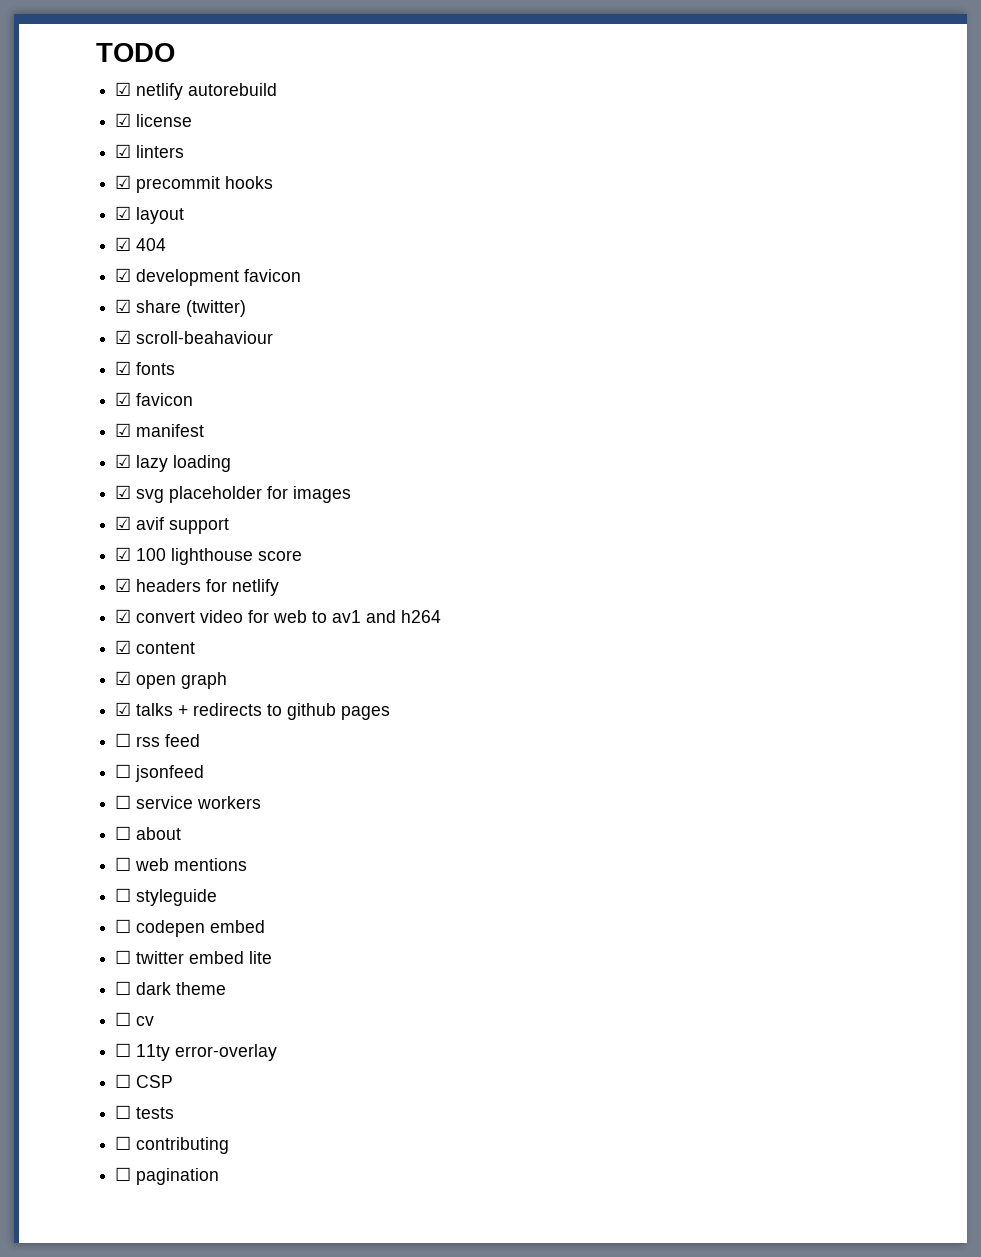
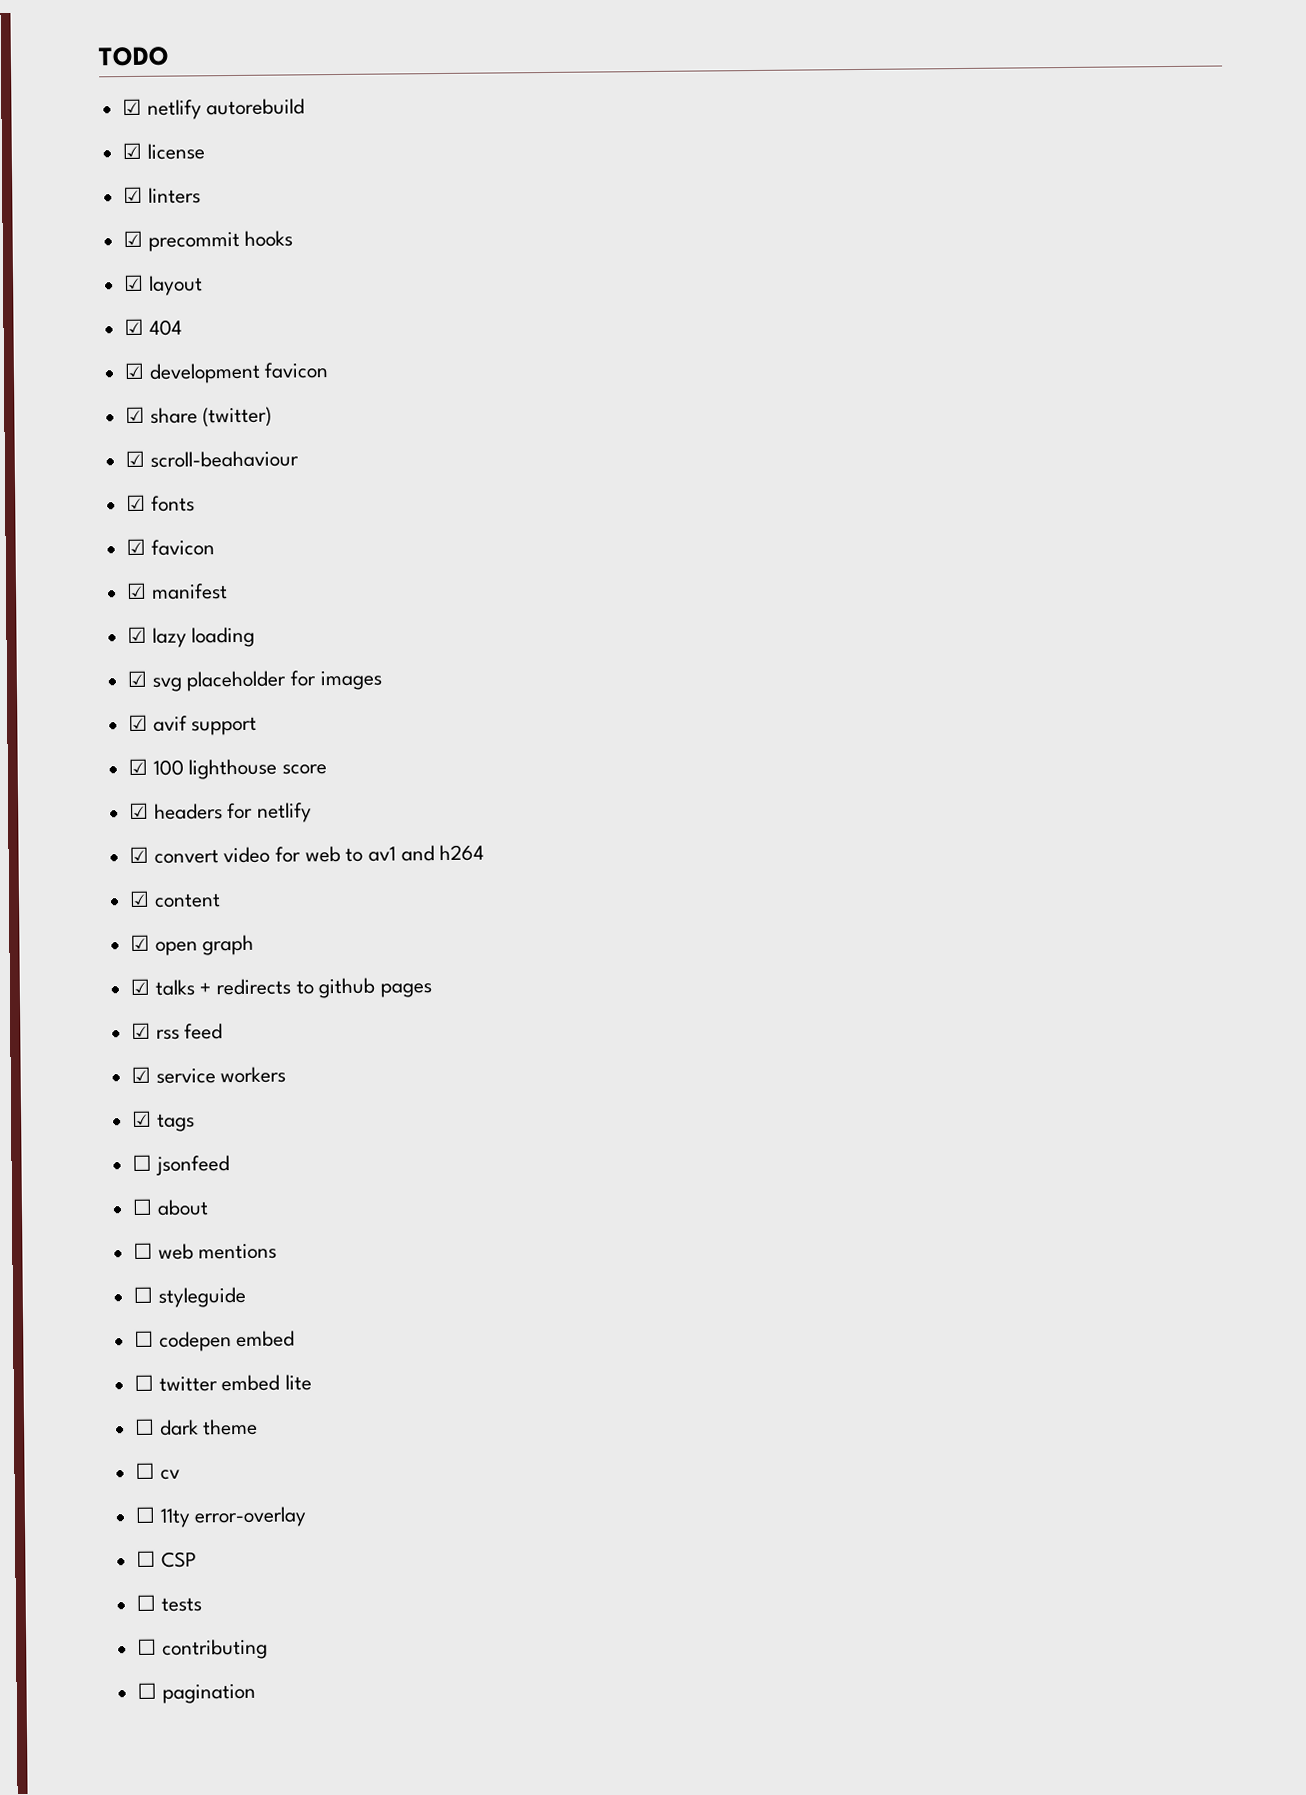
- ☐ rss feed
+ ☑ rss feed
+ ☑ service workers
+ ☑ tags
- ☐ service workers

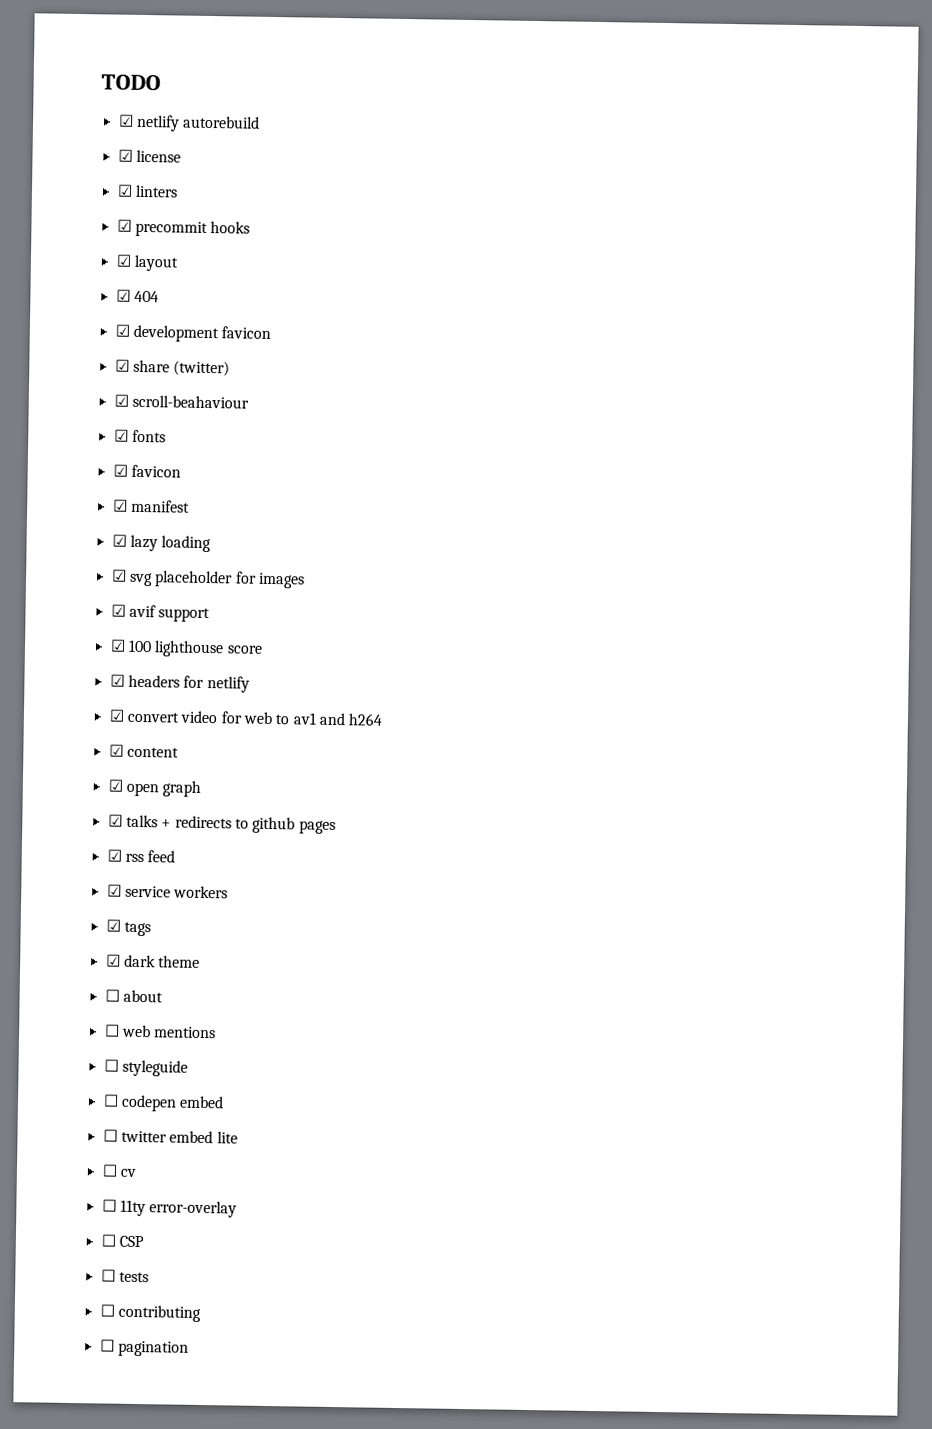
- ☐ jsonfeed
+ ☑ dark theme
- ☐ dark theme

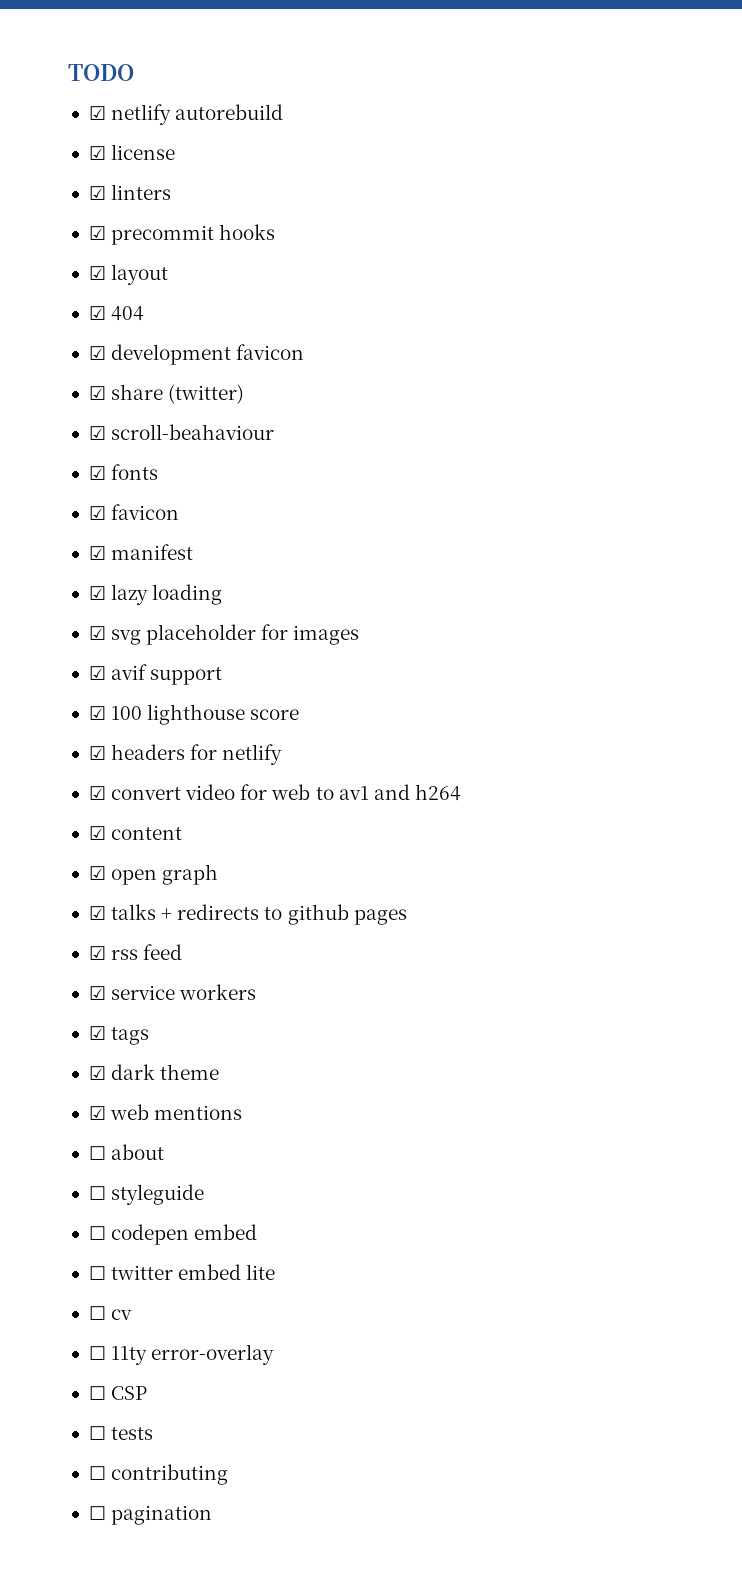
+ ☑ web mentions
- ☐ web mentions

